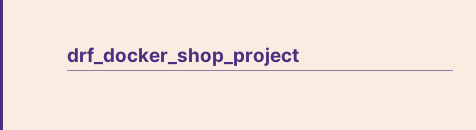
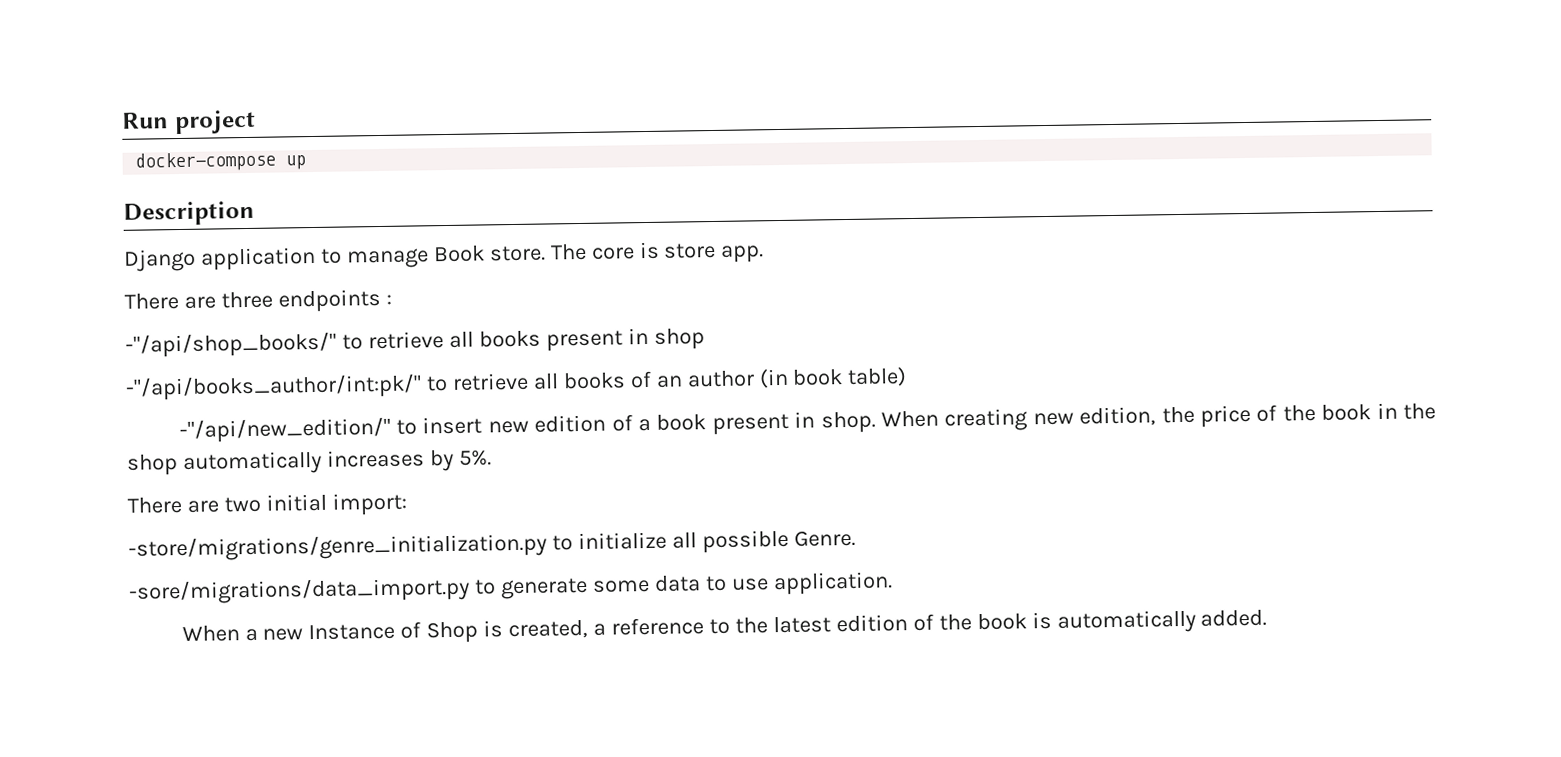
- drf_docker_shop_project
+ Run project
+ docker-compose up
+ Description
+ Django application to manage Book store. The core is store app.
+ There are three endpoints :
+ -"/api/shop_books/" to retrieve all books present in shop
+ -"/api/books_author/int:pk/" to retrieve all books of an author (in book table)
+ -"/api/new_edition/" to insert new edition of a book present in shop. When creating new edition, the price of the book in the shop automatically increases by 5%.
+ There are two initial import:
+ -store/migrations/genre_initialization.py to initialize all possible Genre.
+ -sore/migrations/data_import.py to generate some data to use application.
+ When a new Instance of Shop is created, a reference to the latest edition of the book is automatically added.

